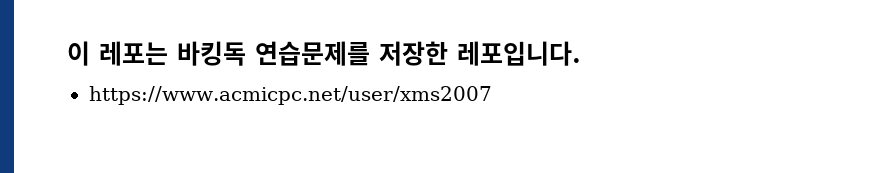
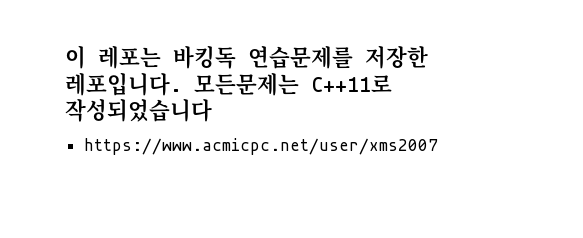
+ 모든문제는 C++11로 작성되었습니다

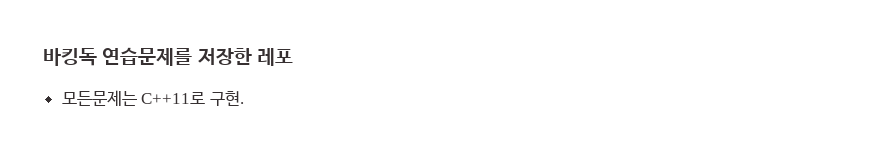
- 이 레포는 바킹독 연습문제를 저장한 레포입니다. 모든문제는 C++11로 작성되었습니다
- https://www.acmicpc.net/user/xms2007
+ 바킹독 연습문제를 저장한 레포
+ 모든문제는 C++11로 구현.

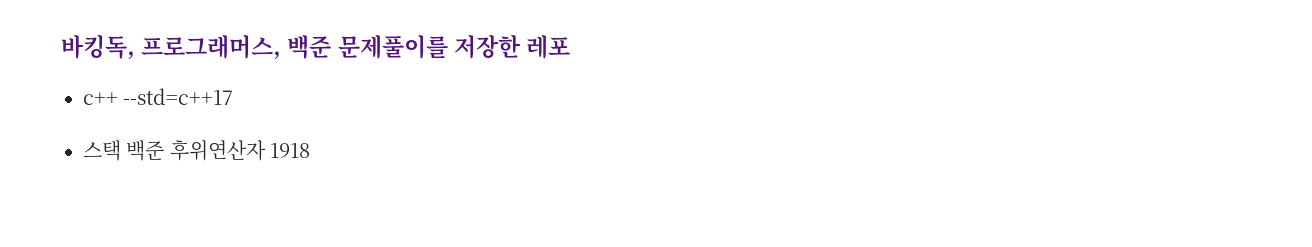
- 바킹독 연습문제를 저장한 레포
- 모든문제는 C++11로 구현.
+ 바킹독, 프로그래머스, 백준 문제풀이를 저장한 레포
+ c++ --std=c++17
+ 스택 백준 후위연산자 1918

